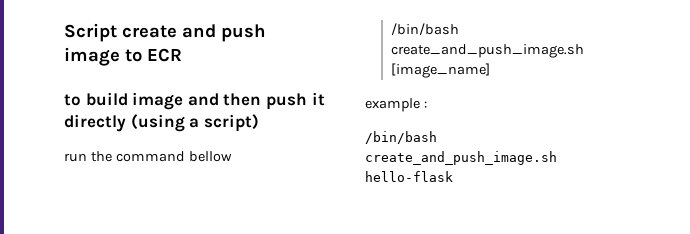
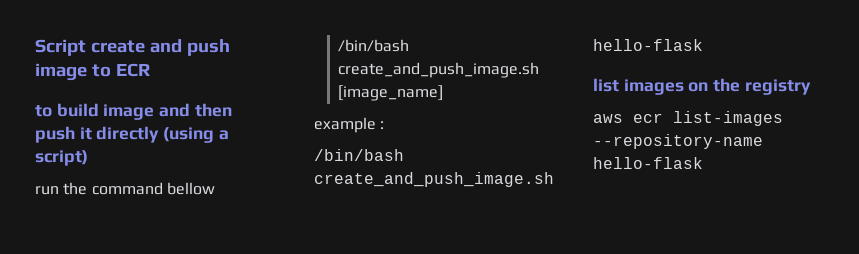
+ list images on the registry
+ aws ecr list-images --repository-name hello-flask

